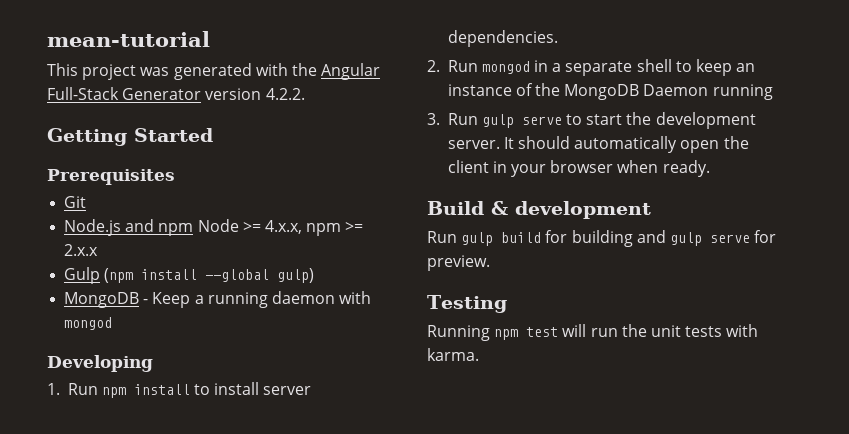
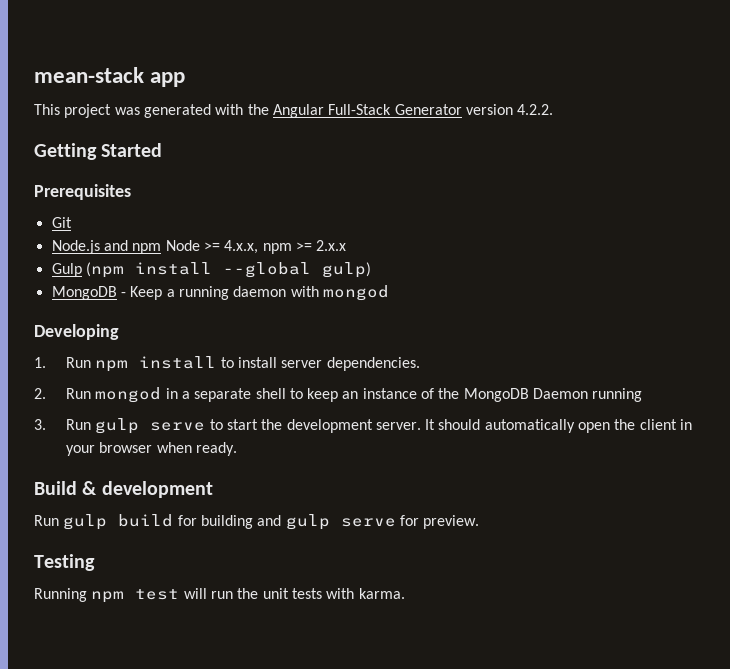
- mean-tutorial
+ mean-stack app

